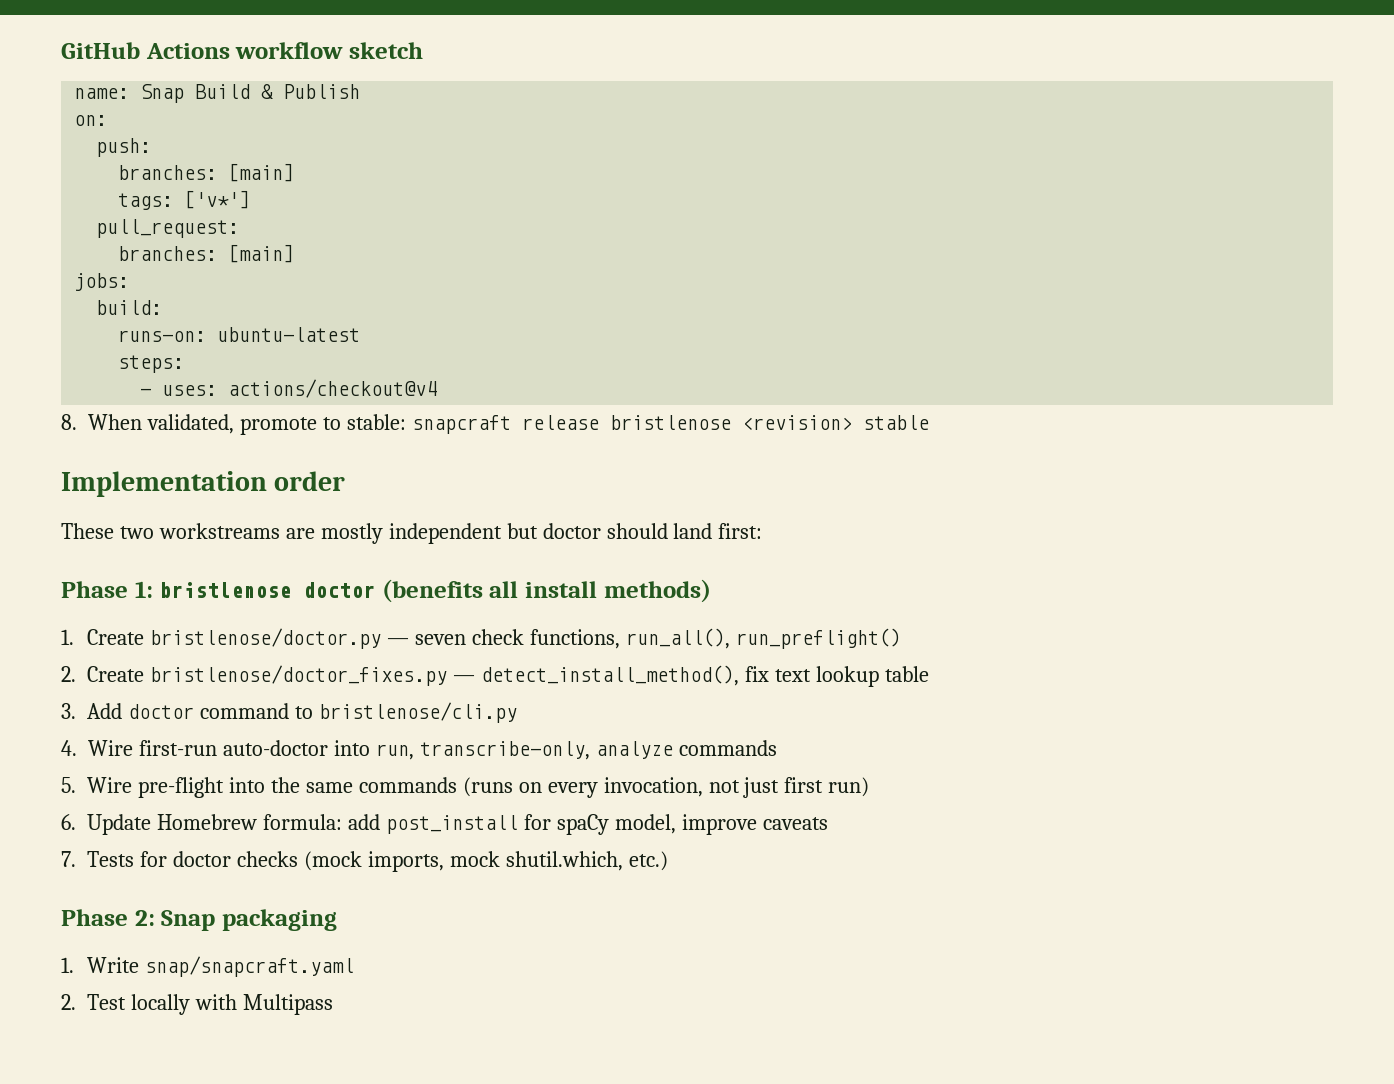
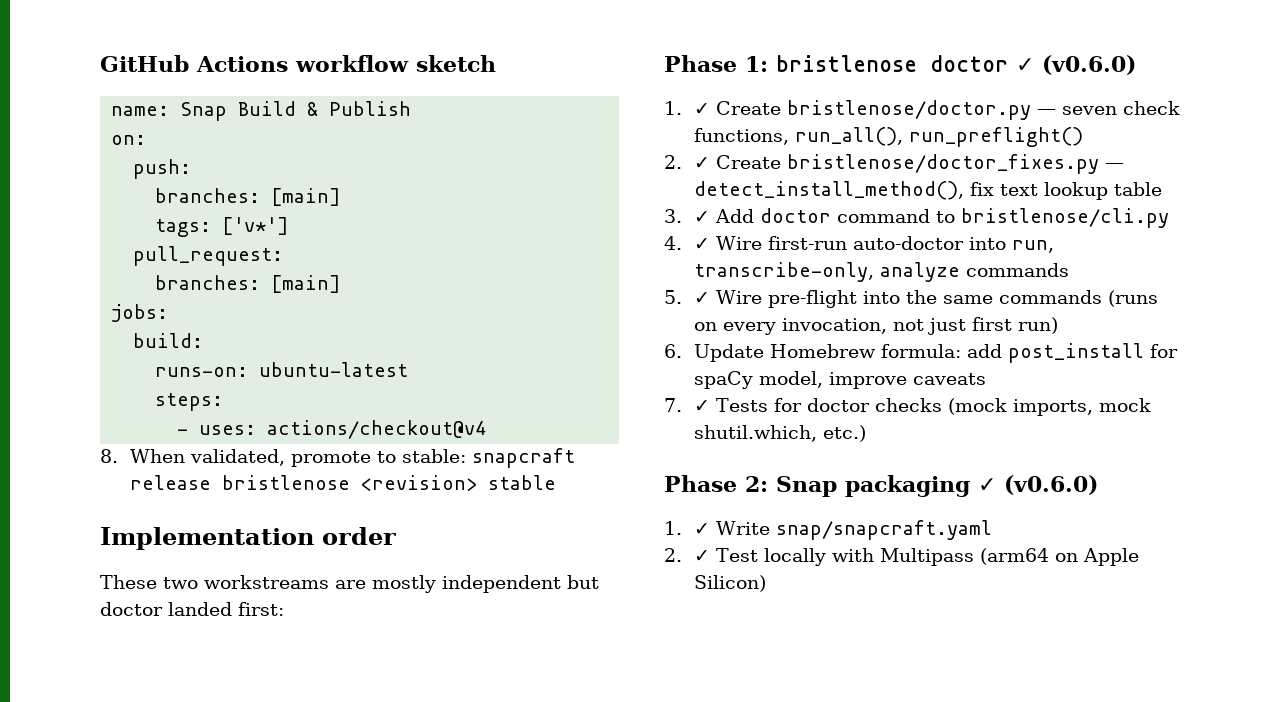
- These two workstreams are mostly independent but doctor should land first:
+ These two workstreams are mostly independent but doctor landed first:
- Phase 1: bristlenose doctor (benefits all install methods)
- 1. Create bristlenose/doctor.py — seven check functions, run_all(), run_preflight()
+ Phase 1: bristlenose doctor ✓ (v0.6.0)
+ 1. ✓ Create bristlenose/doctor.py — seven check functions, run_all(), run_preflight()
- 2. Create bristlenose/doctor_fixes.py — detect_install_method(), fix text lookup table
+ 2. ✓ Create bristlenose/doctor_fixes.py — detect_install_method(), fix text lookup table
- 3. Add doctor command to bristlenose/cli.py
+ 3. ✓ Add doctor command to bristlenose/cli.py
- 4. Wire first-run auto-doctor into run, transcribe-only, analyze commands
+ 4. ✓ Wire first-run auto-doctor into run, transcribe-only, analyze commands
- 5. Wire pre-flight into the same commands (runs on every invocation, not just first run)
+ 5. ✓ Wire pre-flight into the same commands (runs on every invocation, not just first run)
- 7. Tests for doctor checks (mock imports, mock shutil.which, etc.)
+ 7. ✓ Tests for doctor checks (mock imports, mock shutil.which, etc.)
- Phase 2: Snap packaging
- 1. Write snap/snapcraft.yaml
+ Phase 2: Snap packaging ✓ (v0.6.0)
+ 1. ✓ Write snap/snapcraft.yaml
- 2. Test locally with Multipass
+ 2. ✓ Test locally with Multipass (arm64 on Apple Silicon)

